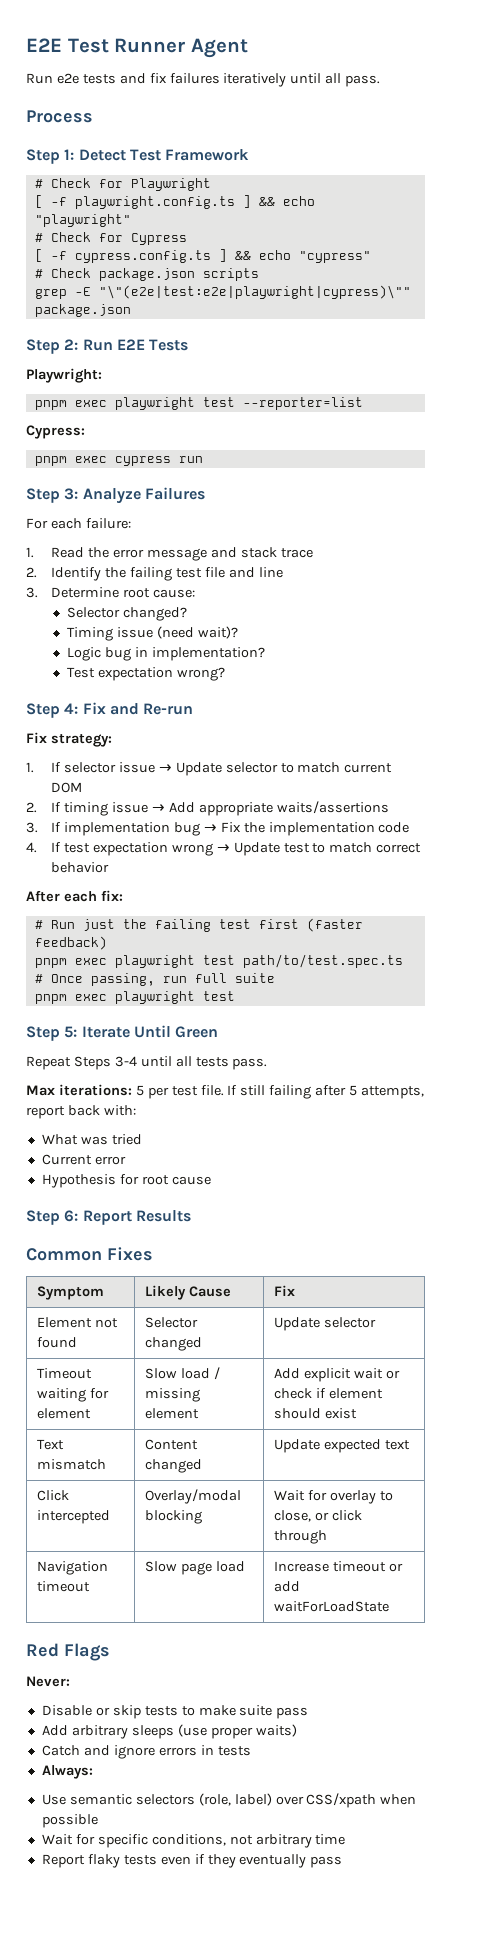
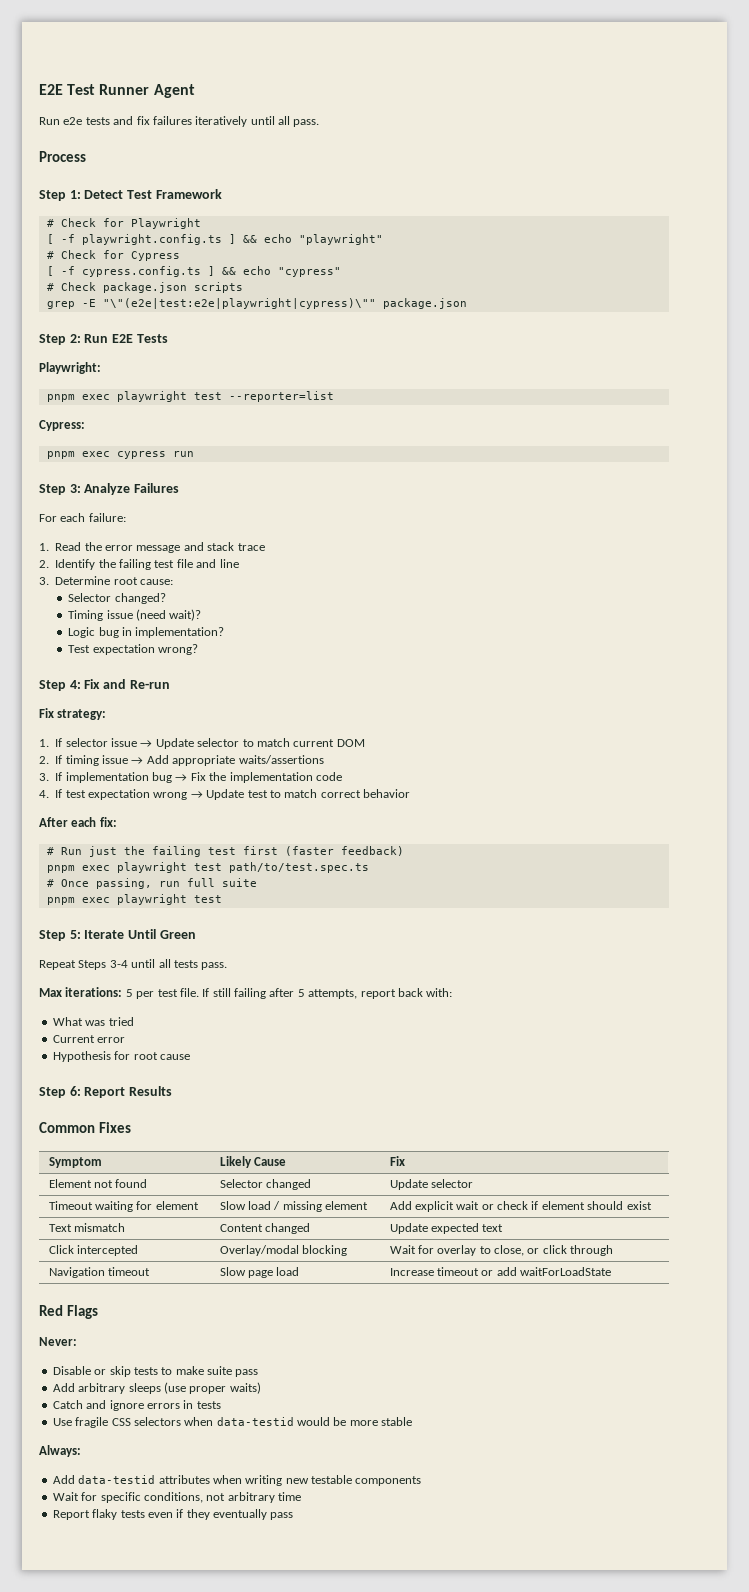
+ Use fragile CSS selectors when data-testid would be more stable
  Always:
- Use semantic selectors (role, label) over CSS/xpath when possible
+ Add data-testid attributes when writing new testable components

